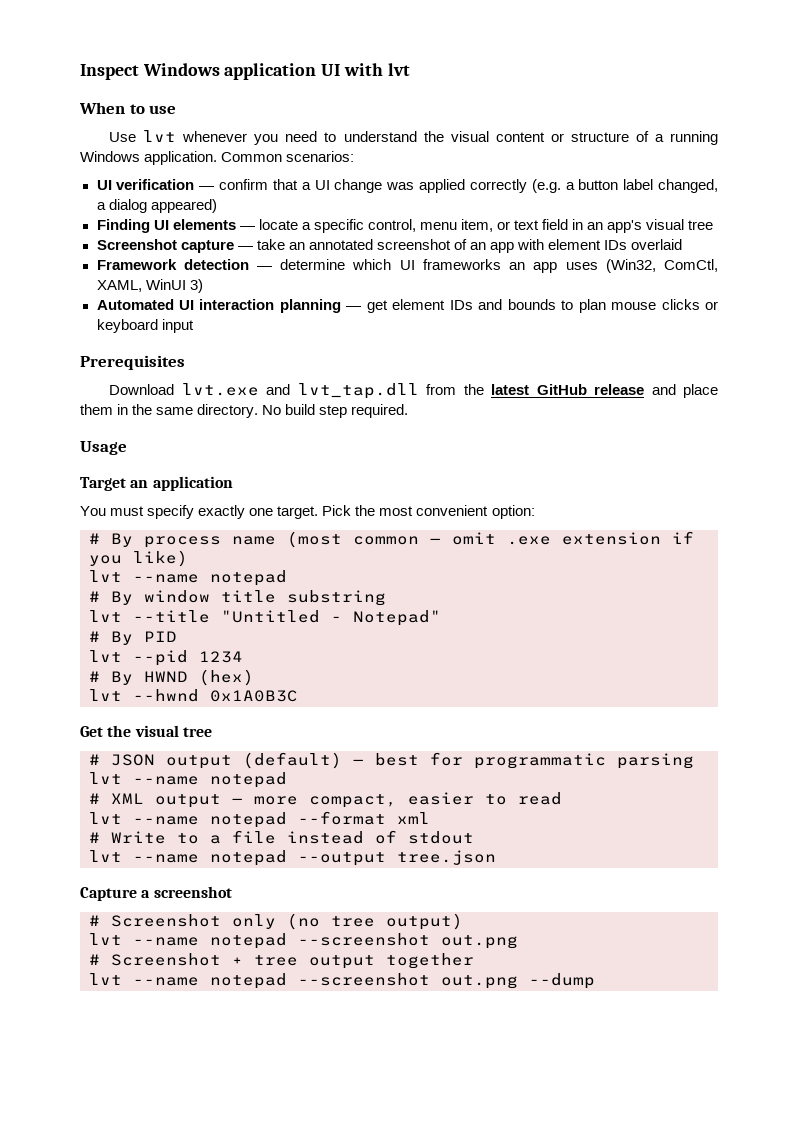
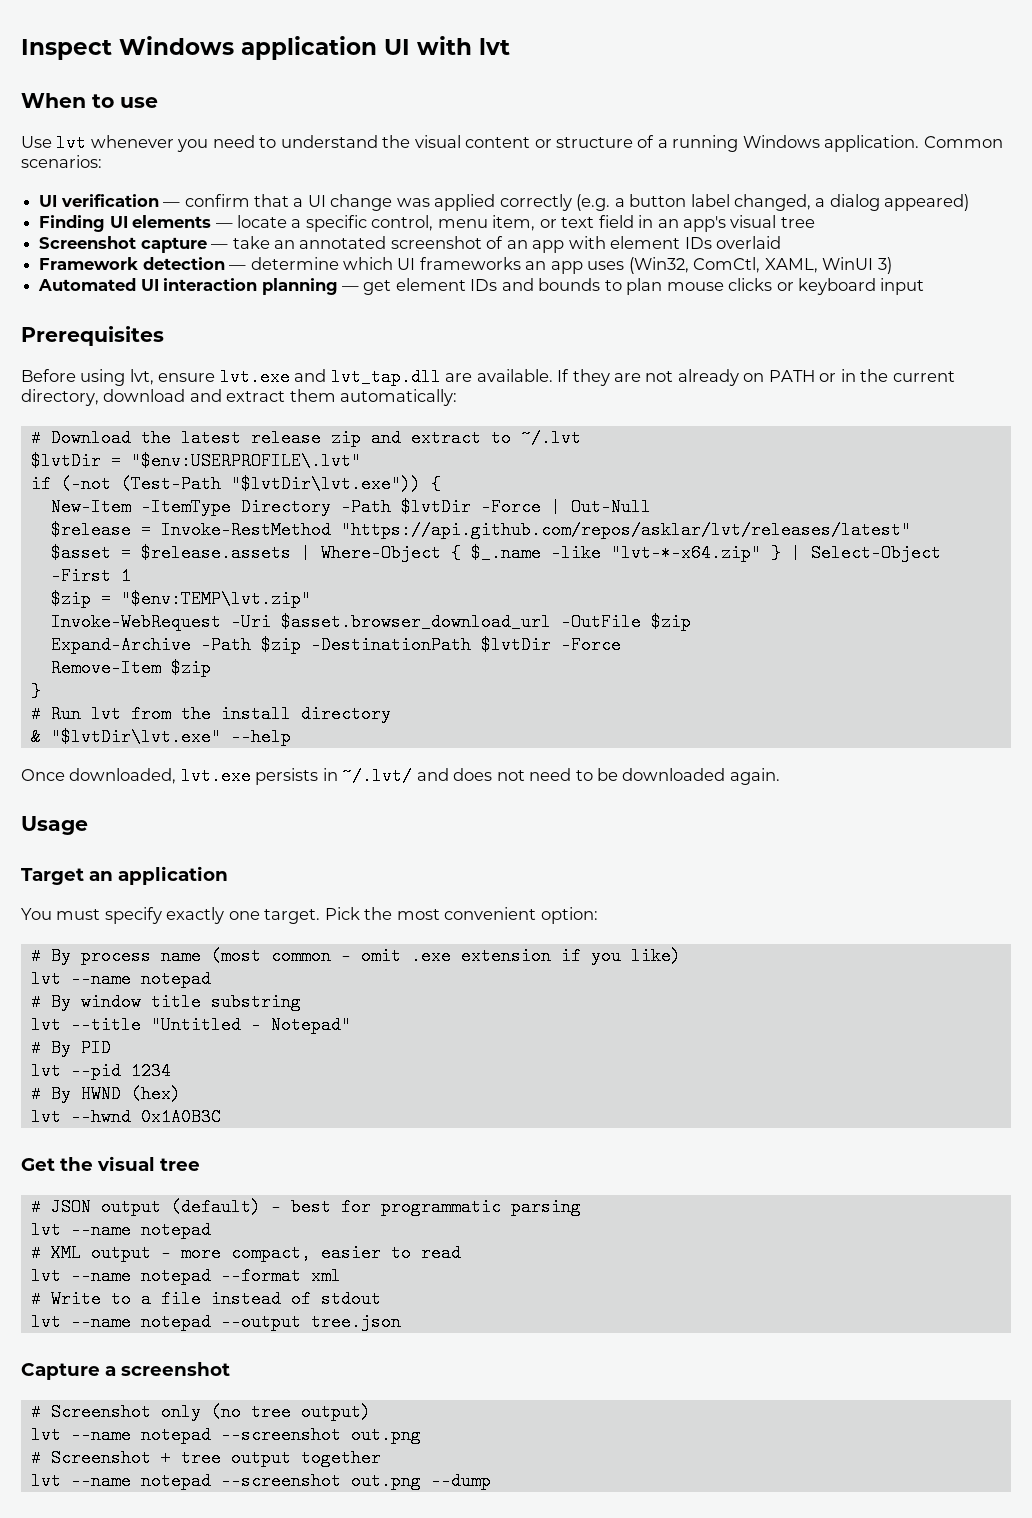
- Download lvt.exe and lvt_tap.dll from the latest GitHub release and place them in the same directory. No build step required.
+ Before using lvt, ensure lvt.exe and lvt_tap.dll are available. If they are not already on PATH or in the current directory, download and extract them automatically:
+ # Download the latest release zip and extract to ~/.lvt
+ $lvtDir = "$env:USERPROFILE\.lvt"
+ if (-not (Test-Path "$lvtDir\lvt.exe")) {
+ New-Item -ItemType Directory -Path $lvtDir -Force | Out-Null
+ $release = Invoke-RestMethod "https://api.github.com/repos/asklar/lvt/releases/latest"
+ $asset = $release.assets | Where-Object { $_.name -like "lvt-*-x64.zip" } | Select-Object -First 1
+ $zip = "$env:TEMP\lvt.zip"
+ Invoke-WebRequest -Uri $asset.browser_download_url -OutFile $zip
+ Expand-Archive -Path $zip -DestinationPath $lvtDir -Force
+ Remove-Item $zip
+ }
+ # Run lvt from the install directory
+ & "$lvtDir\lvt.exe" --help
+ Once downloaded, lvt.exe persists in ~/.lvt/ and does not need to be downloaded again.

